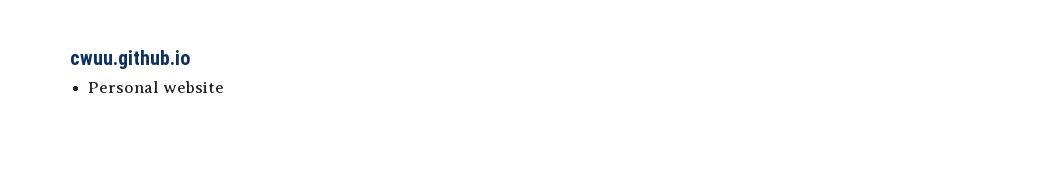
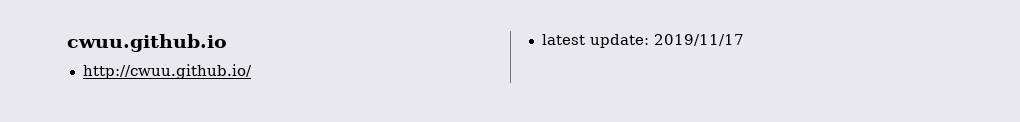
- Personal website
+ http://cwuu.github.io/
+ latest update: 2019/11/17

